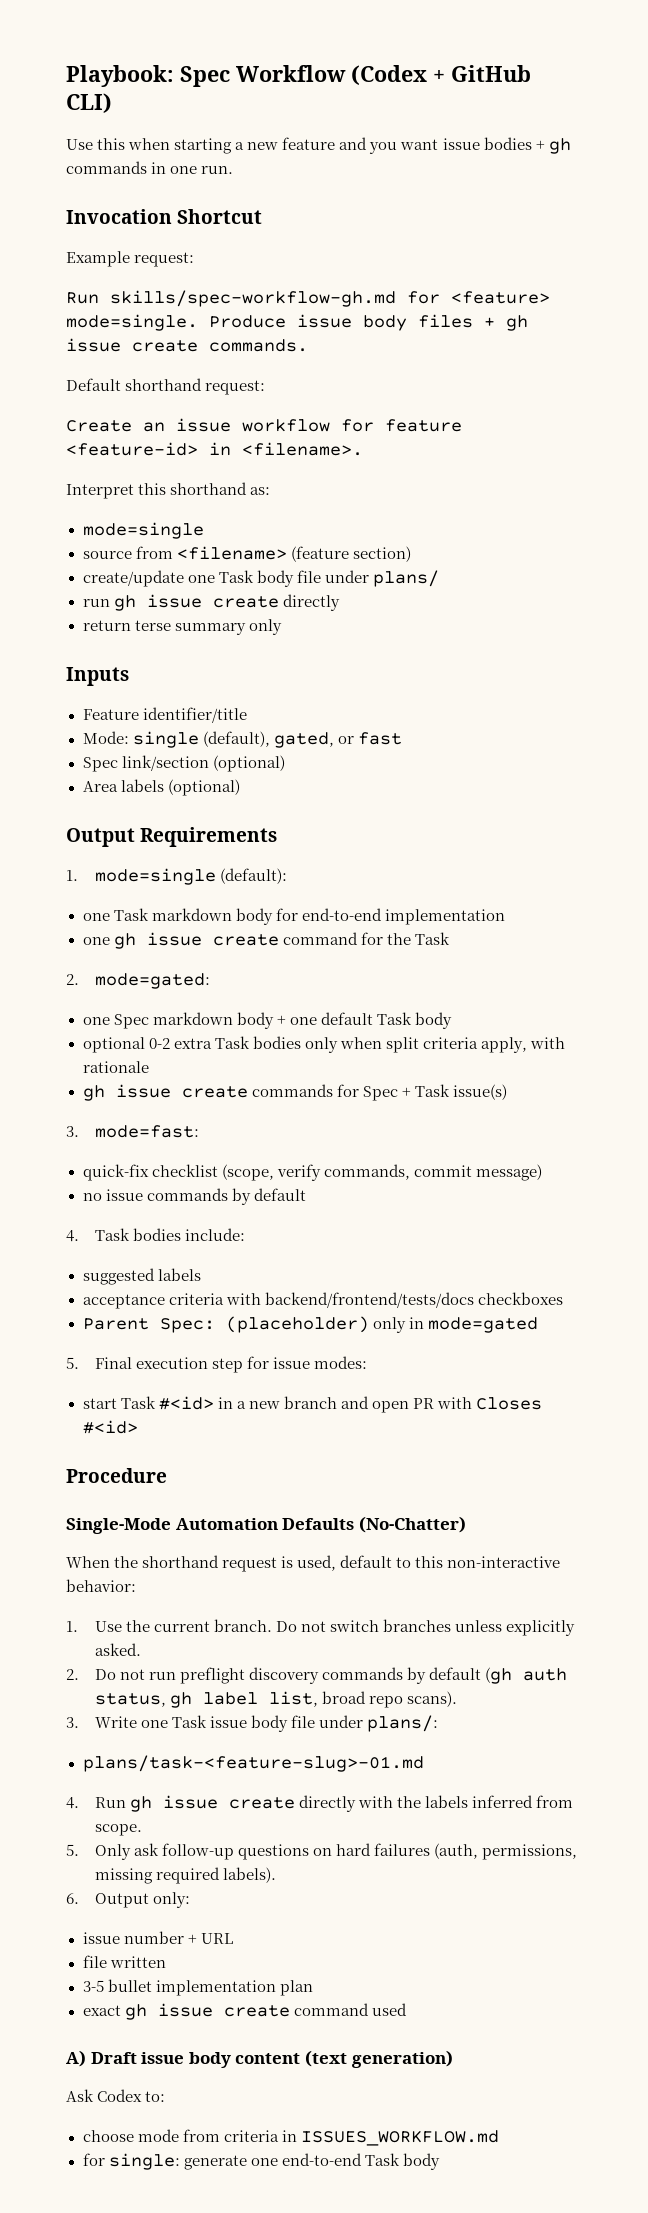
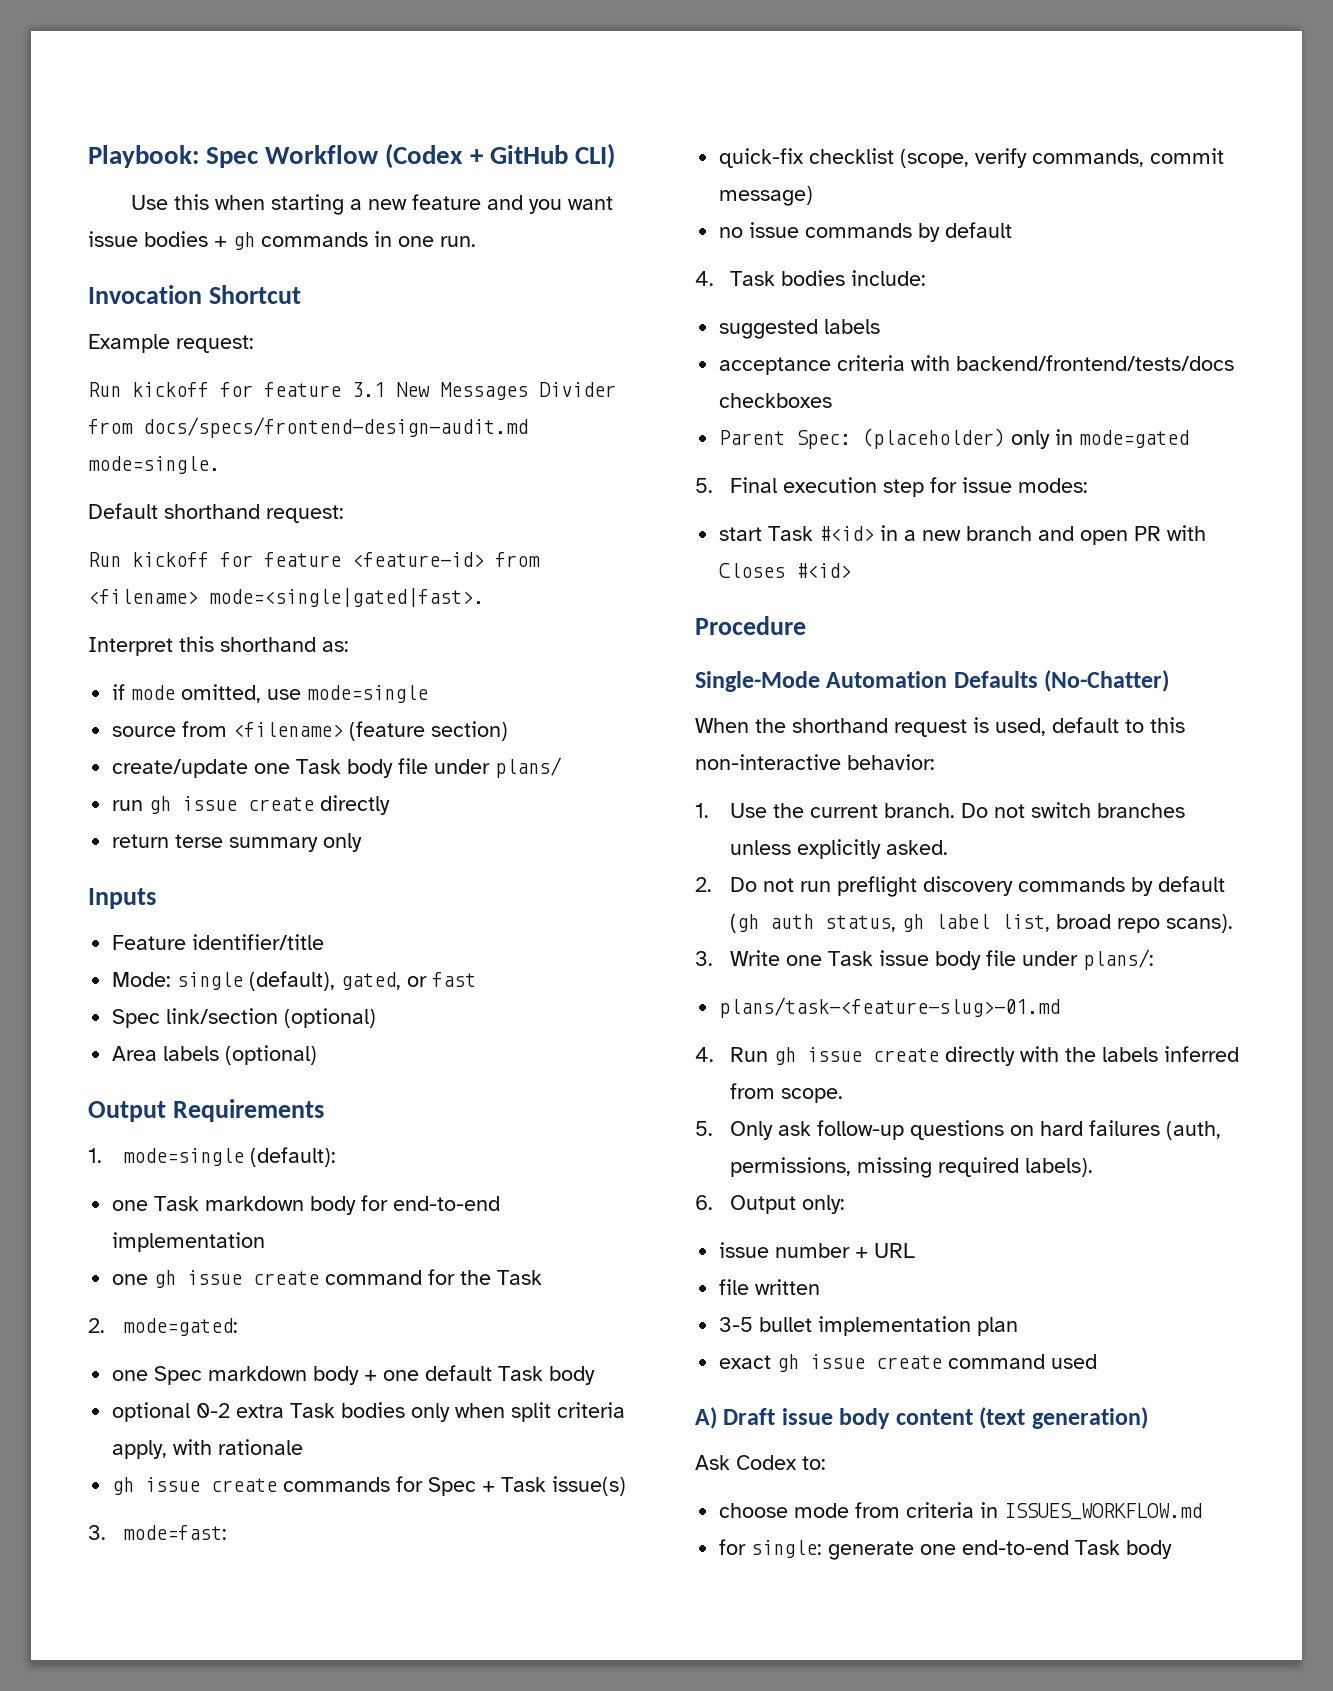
- Run skills/spec-workflow-gh.md for <feature> mode=single. Produce issue body files + gh issue create commands.
+ Run kickoff for feature 3.1 New Messages Divider from docs/specs/frontend-design-audit.md mode=single.
  Default shorthand request:
- Create an issue workflow for feature <feature-id> in <filename>.
+ Run kickoff for feature <feature-id> from <filename> mode=<single|gated|fast>.
  Interpret this shorthand as:
- mode=single
+ if mode omitted, use mode=single

